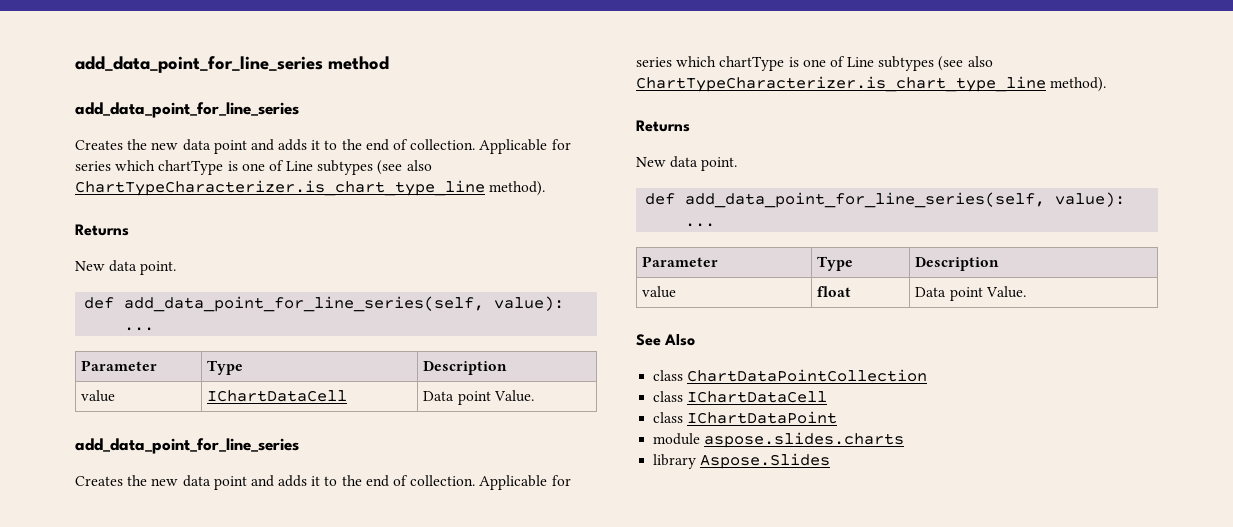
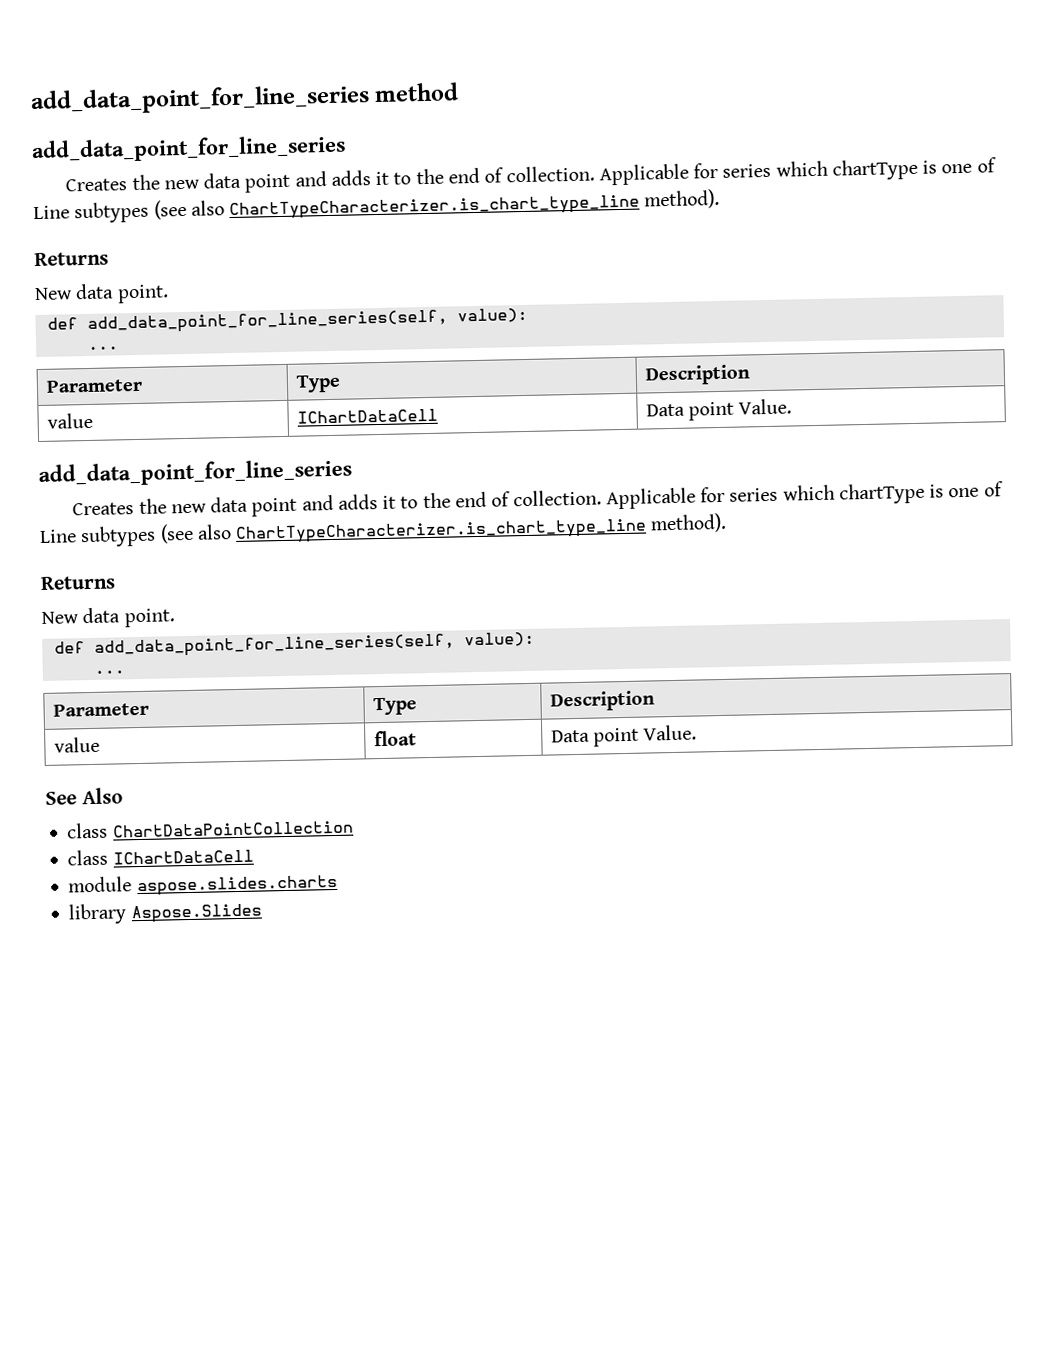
- class IChartDataPoint

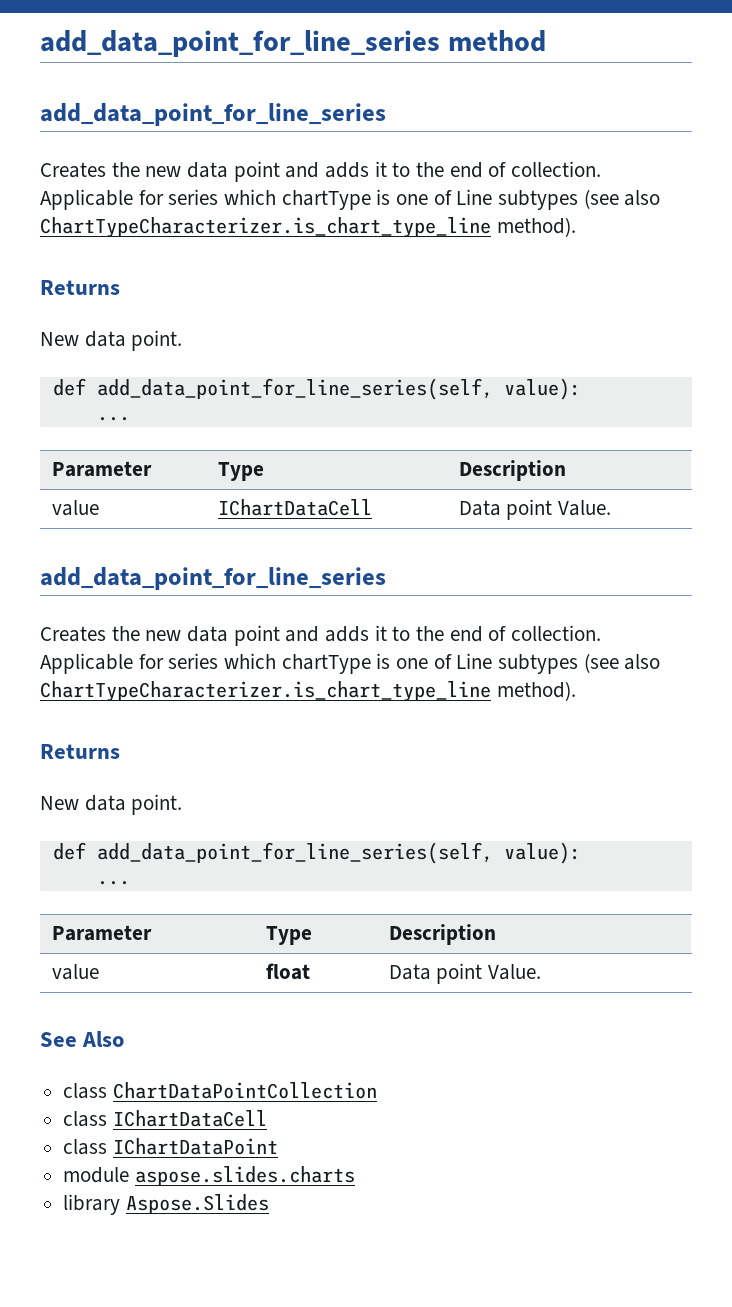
+ class IChartDataPoint

